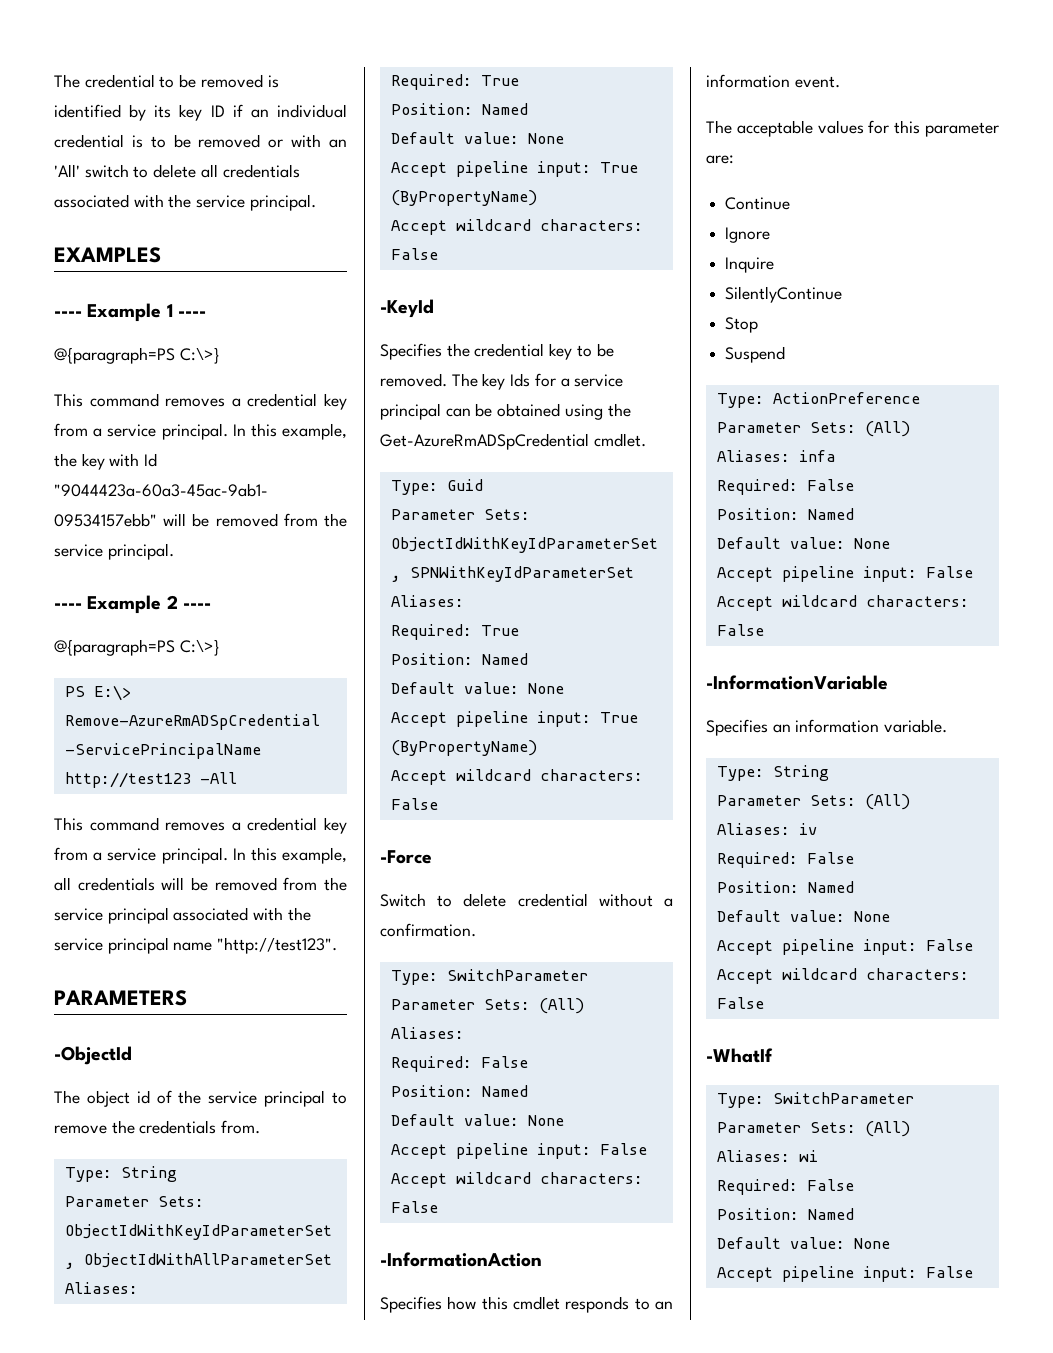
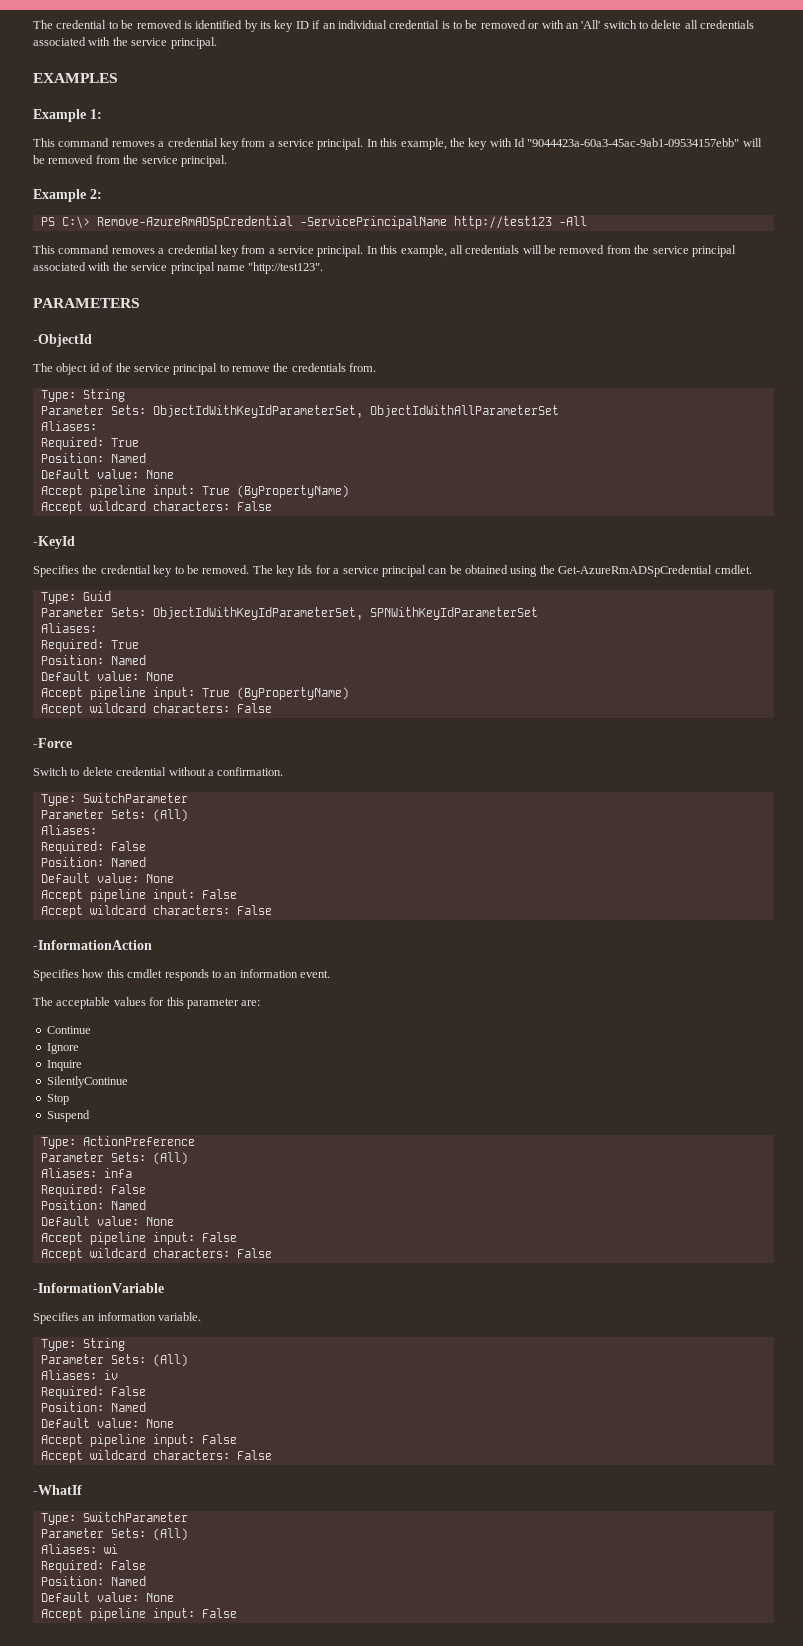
- ---- Example 1 ----
- @{paragraph=PS C:\>}
+ Example 1:
- ---- Example 2 ----
- @{paragraph=PS C:\>}
+ Example 2:
- PS E:\> Remove-AzureRmADSpCredential -ServicePrincipalName http://test123 -All
+ PS C:\> Remove-AzureRmADSpCredential -ServicePrincipalName http://test123 -All

